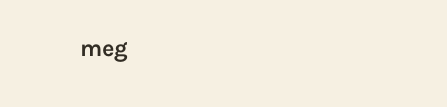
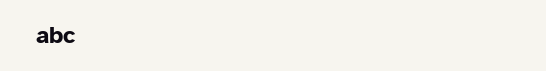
- meg
+ abc

